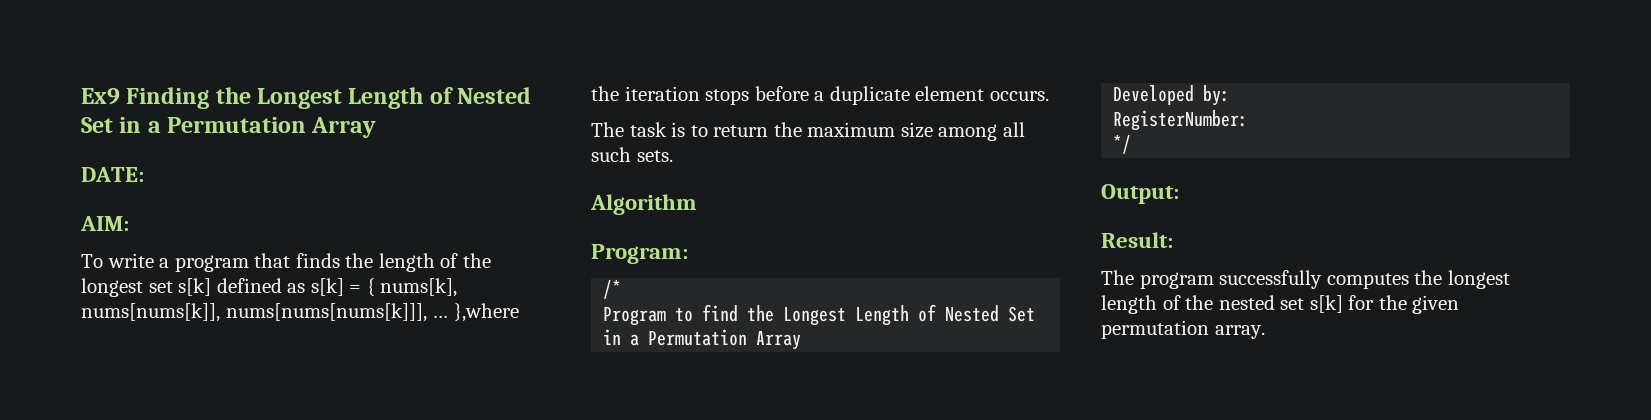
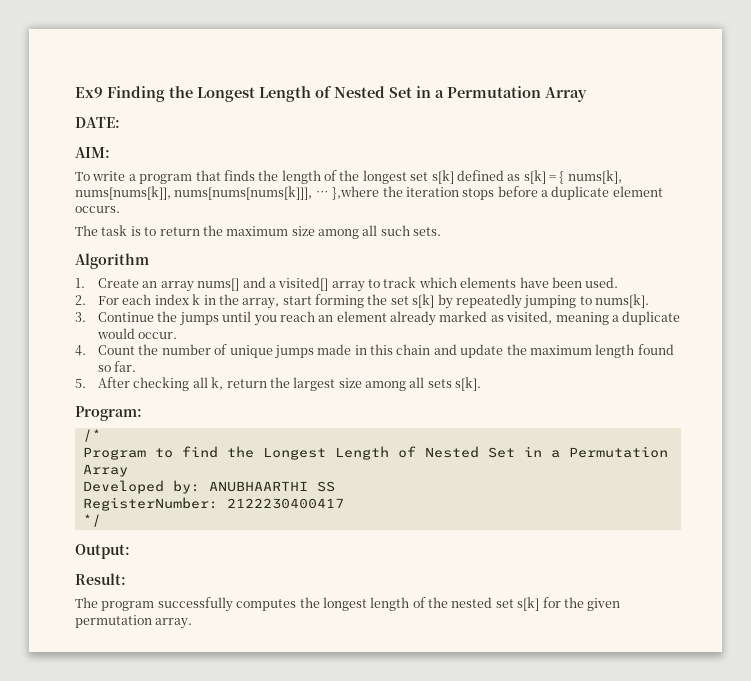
+ 1. Create an array nums[] and a visited[] array to track which elements have been used.
+ 2. For each index k in the array, start forming the set s[k] by repeatedly jumping to nums[k].
+ 3. Continue the jumps until you reach an element already marked as visited, meaning a duplicate would occur.
+ 4. Count the number of unique jumps made in this chain and update the maximum length found so far.
+ 5. After checking all k, return the largest size among all sets s[k].
- Developed by:
+ Developed by: ANUBHAARTHI SS
- RegisterNumber:
+ RegisterNumber: 2122230400417

